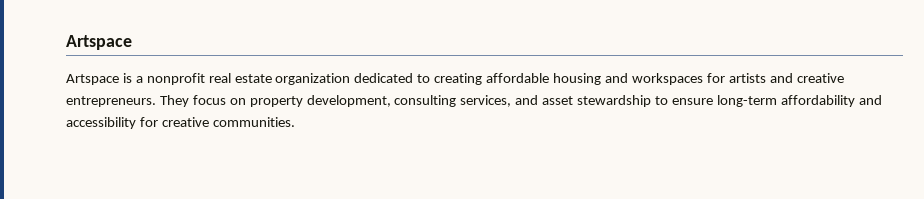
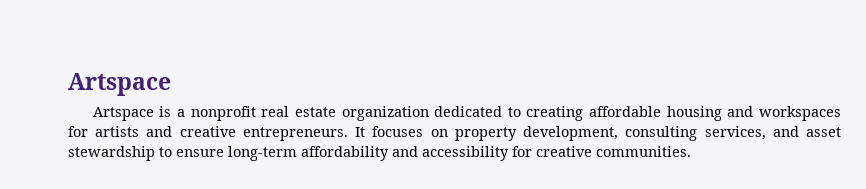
- They focus on property development, consulting services, and asset stewardship to ensure long-term affordability and accessibility for creative communities.
+ It focuses on property development, consulting services, and asset stewardship to ensure long-term affordability and accessibility for creative communities.

